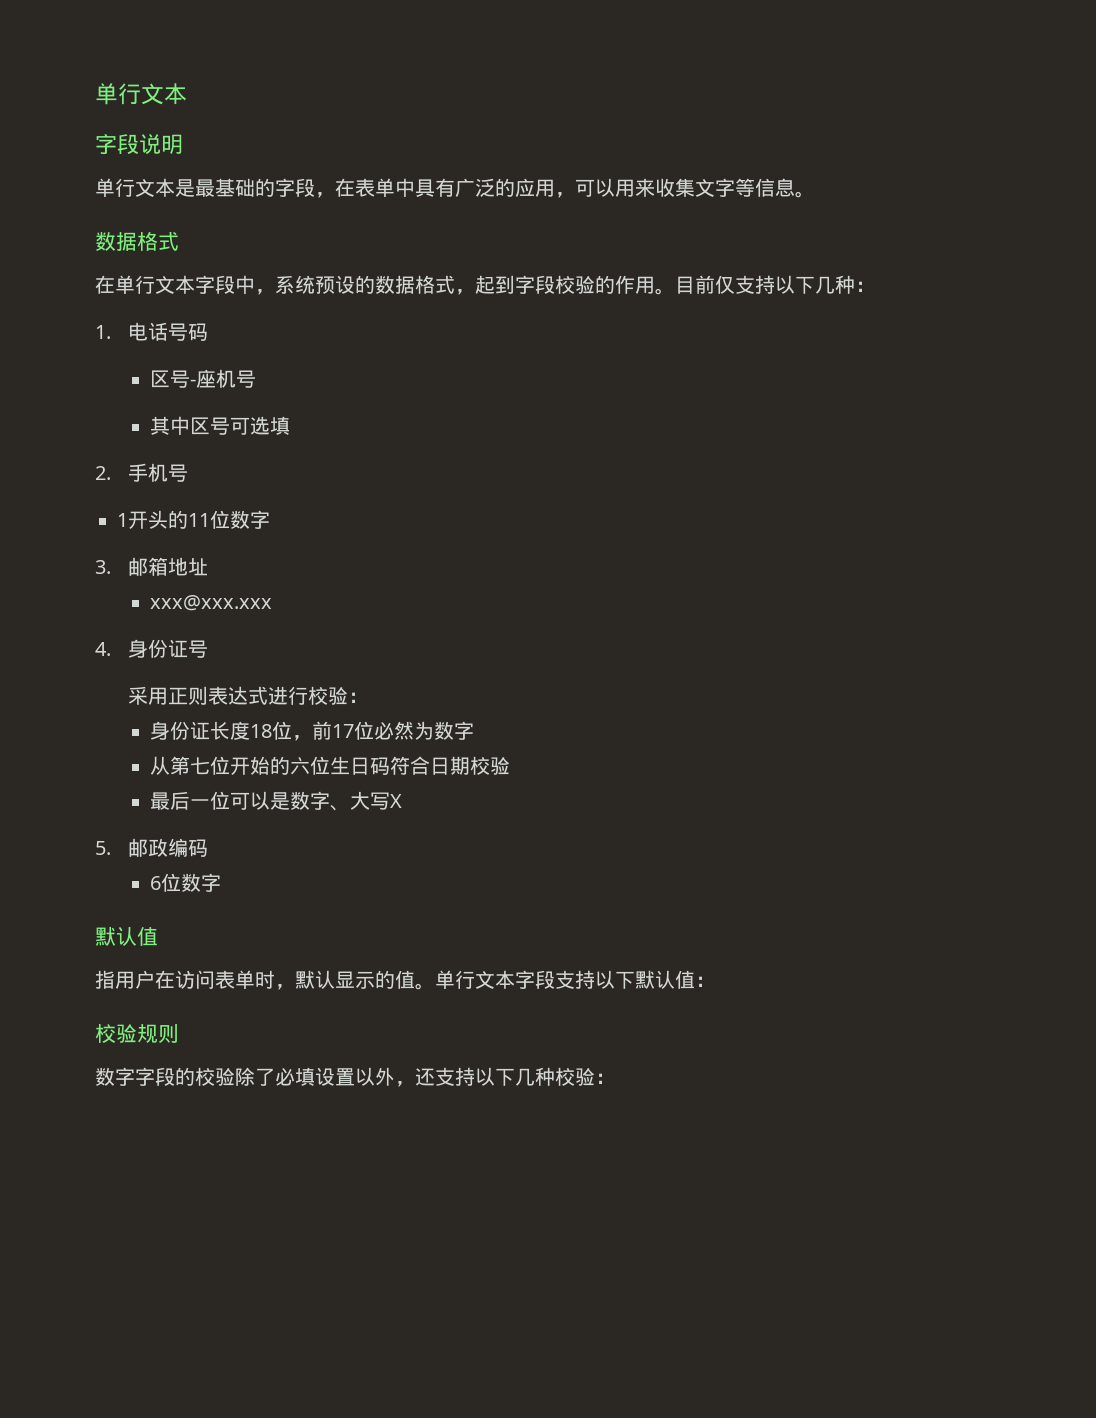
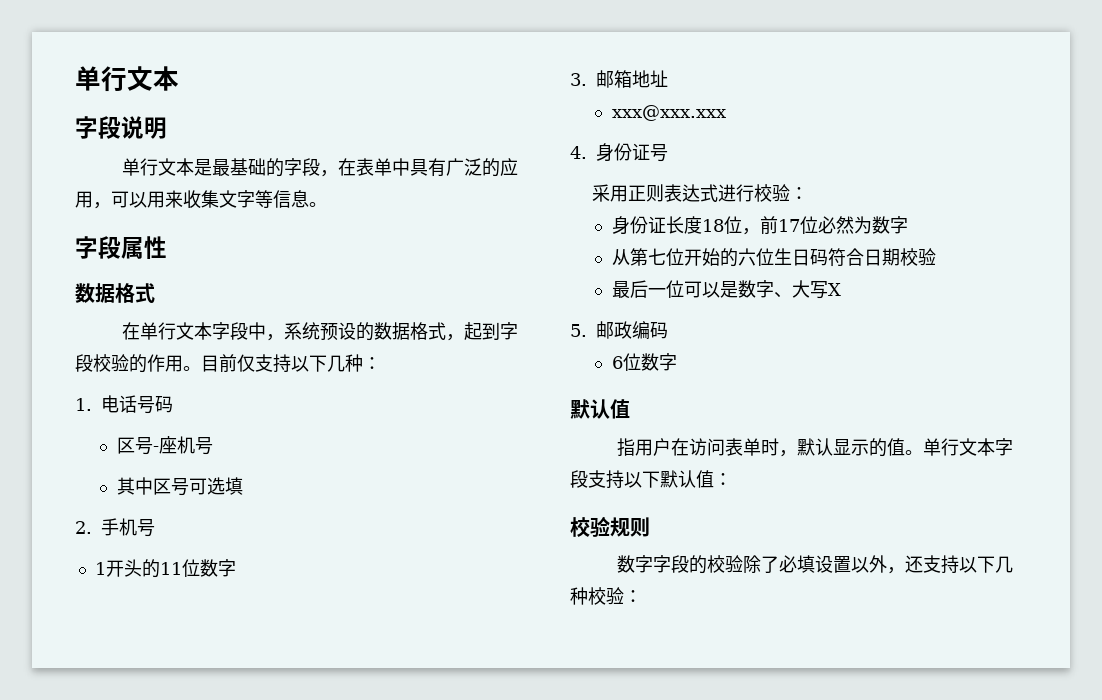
+ 字段属性

